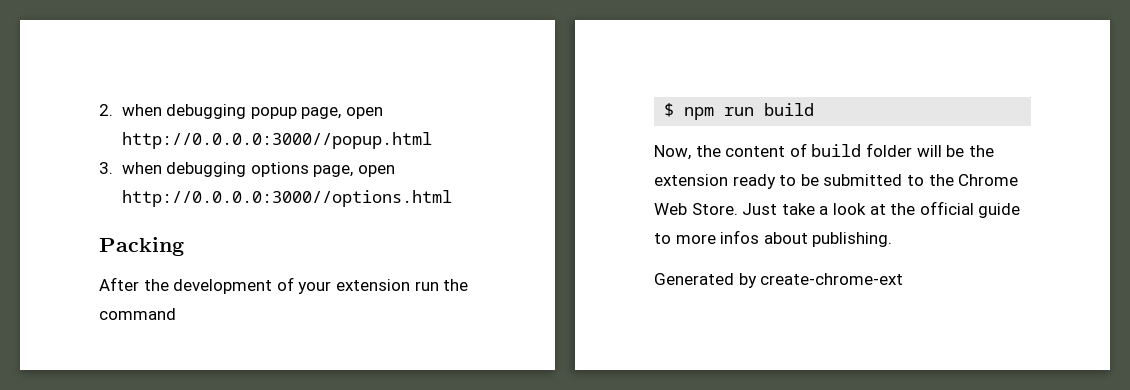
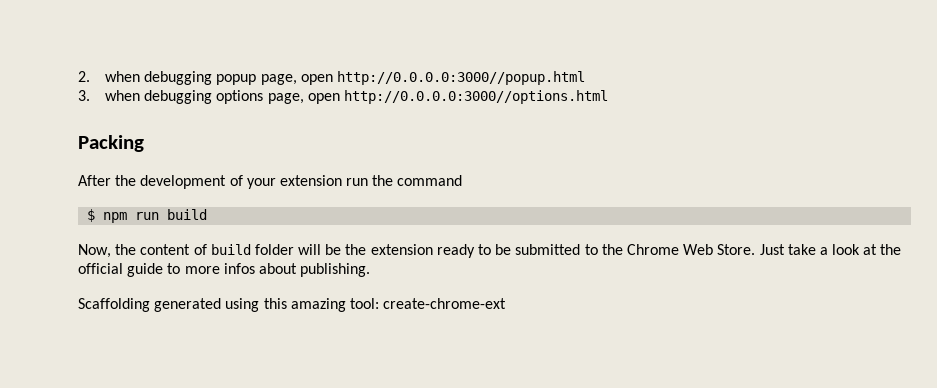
- Generated by create-chrome-ext
+ Scaffolding generated using this amazing tool: create-chrome-ext

